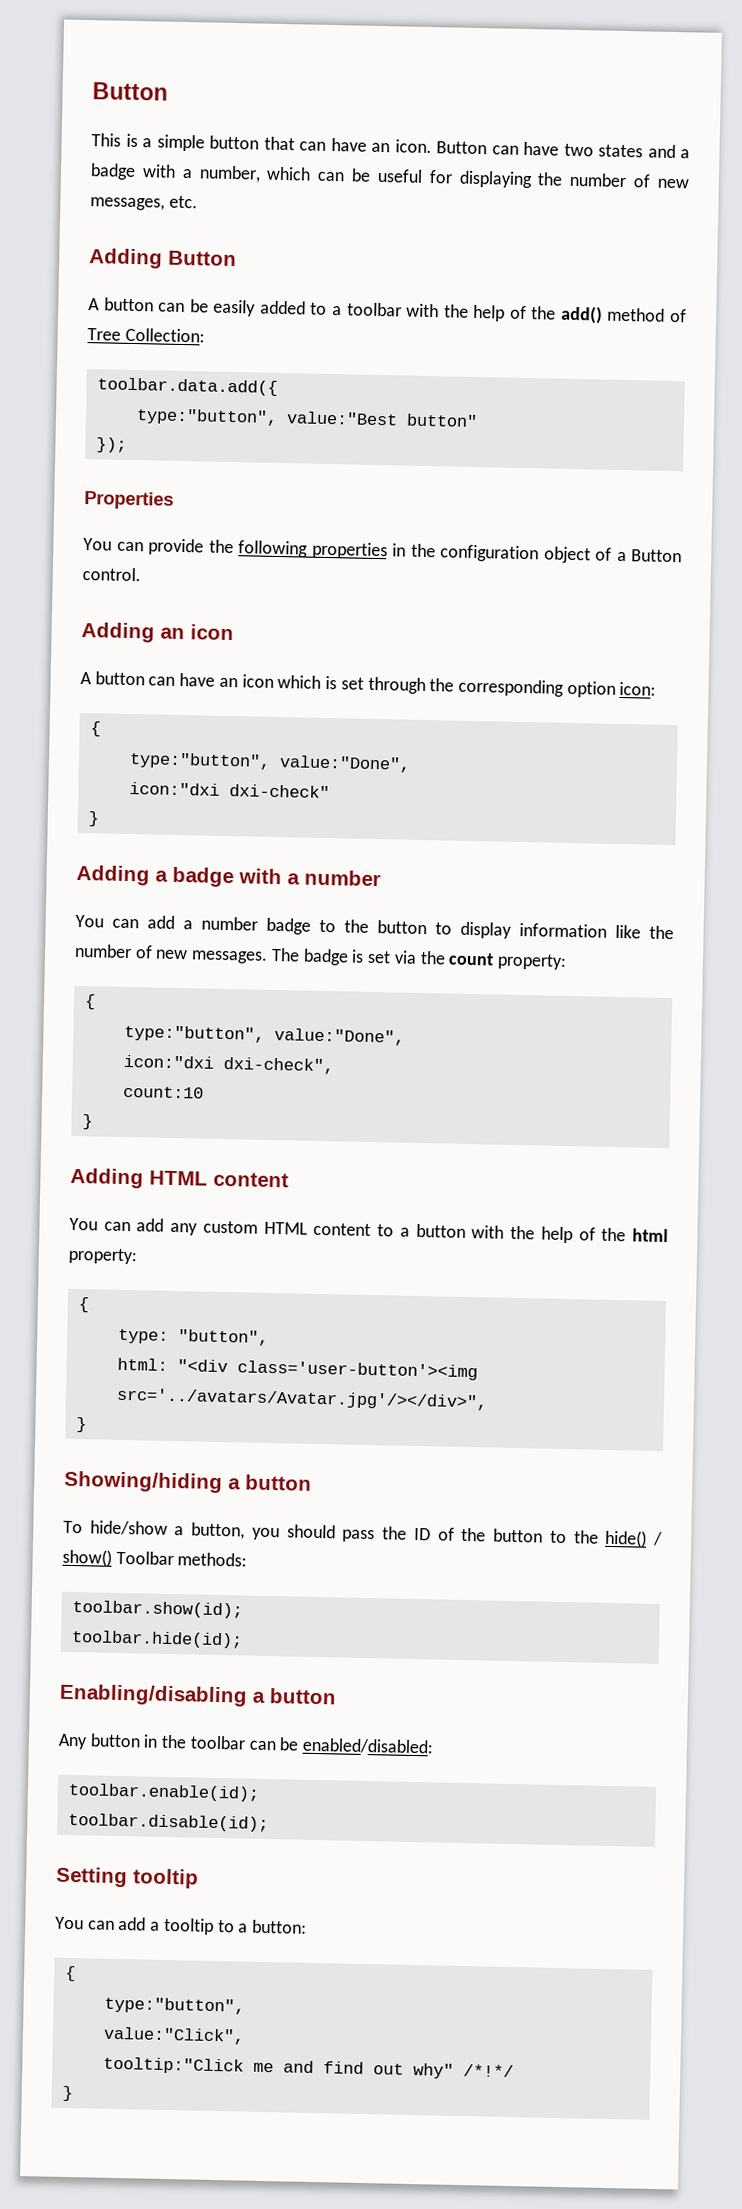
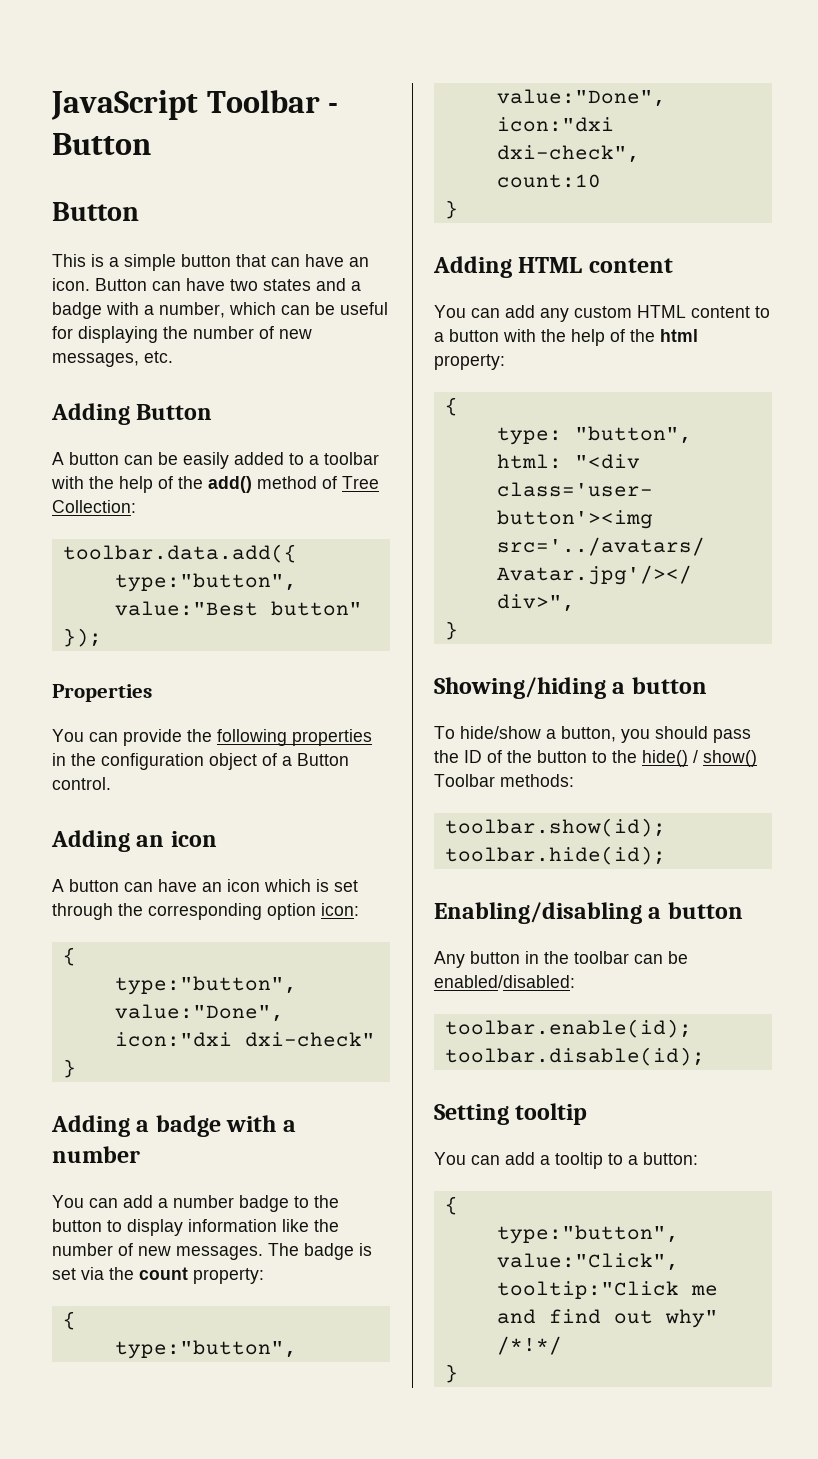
+ JavaScript Toolbar - Button

